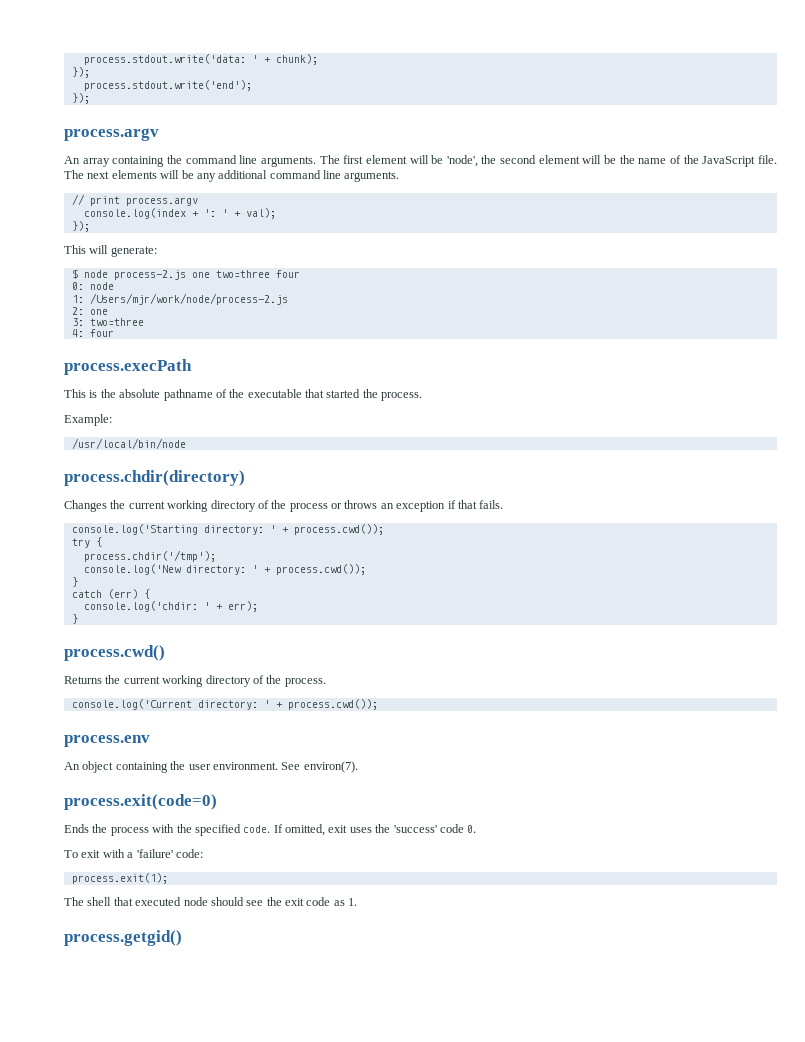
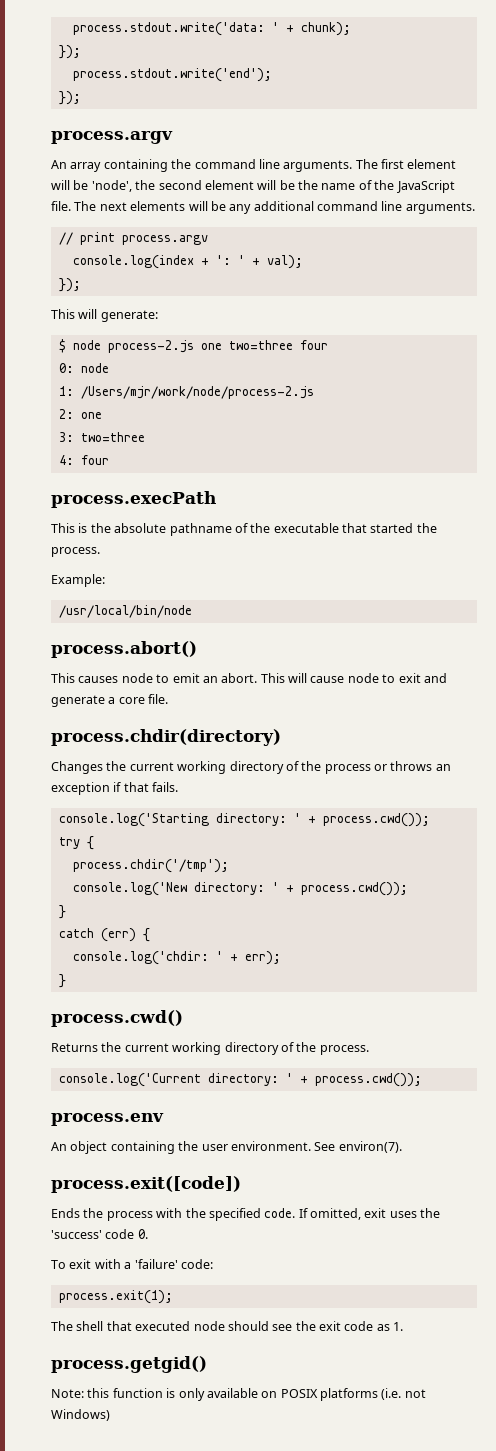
+ process.abort()
+ This causes node to emit an abort. This will cause node to exit and generate a core file.
- process.exit(code=0)
+ process.exit([code])
+ Note: this function is only available on POSIX platforms (i.e. not Windows)

